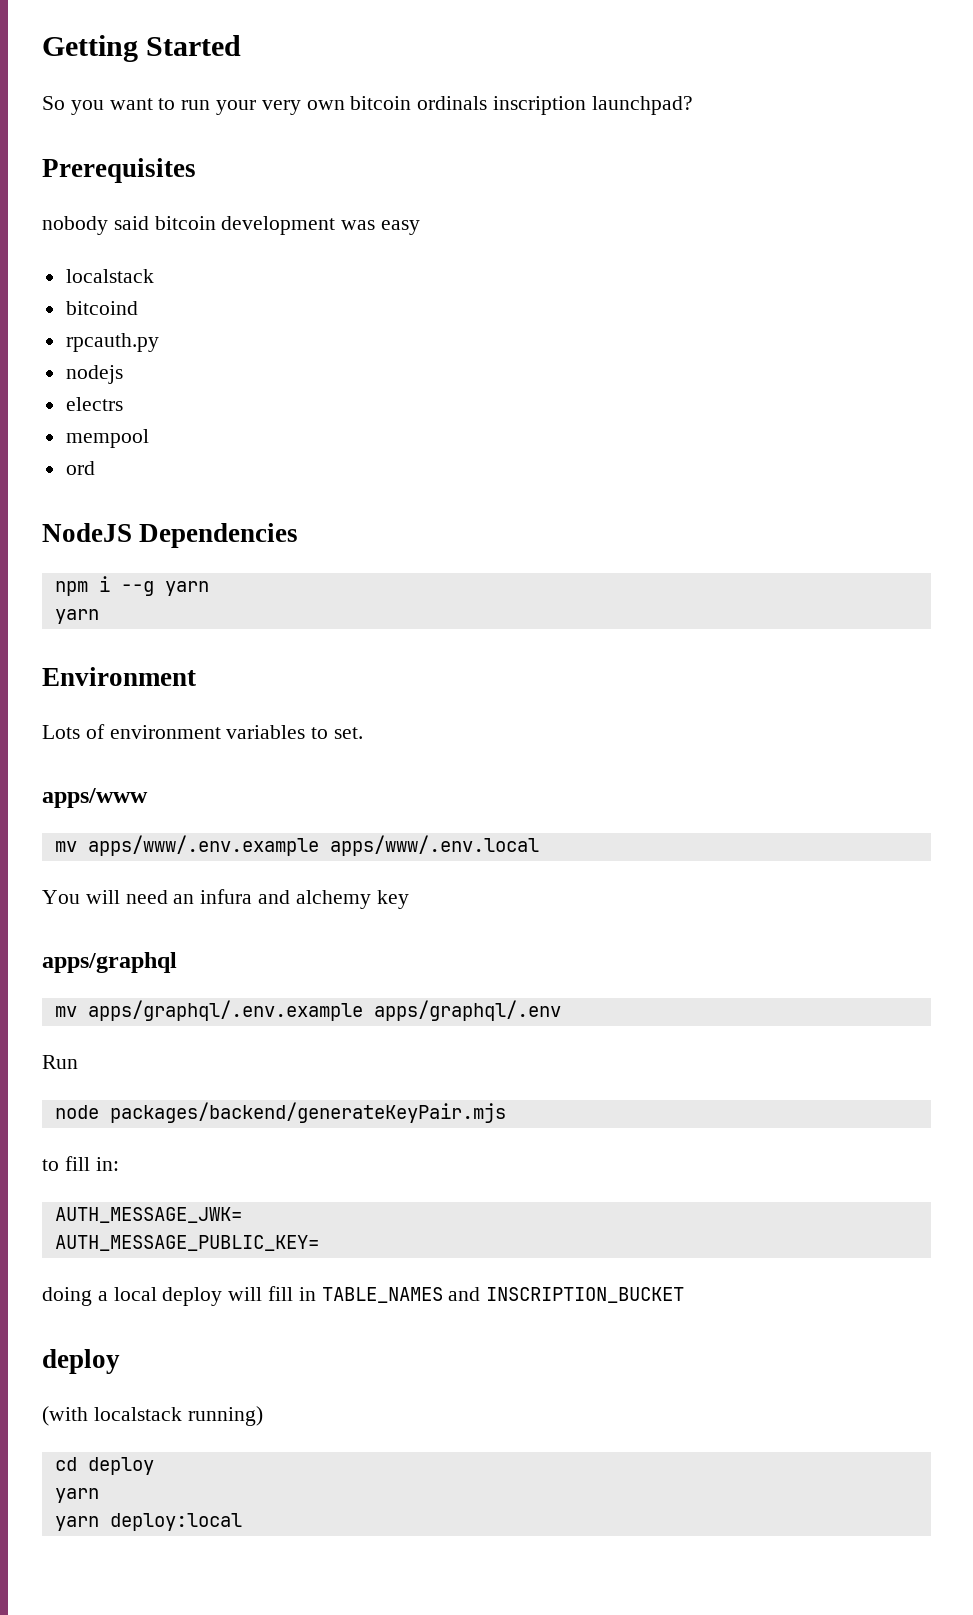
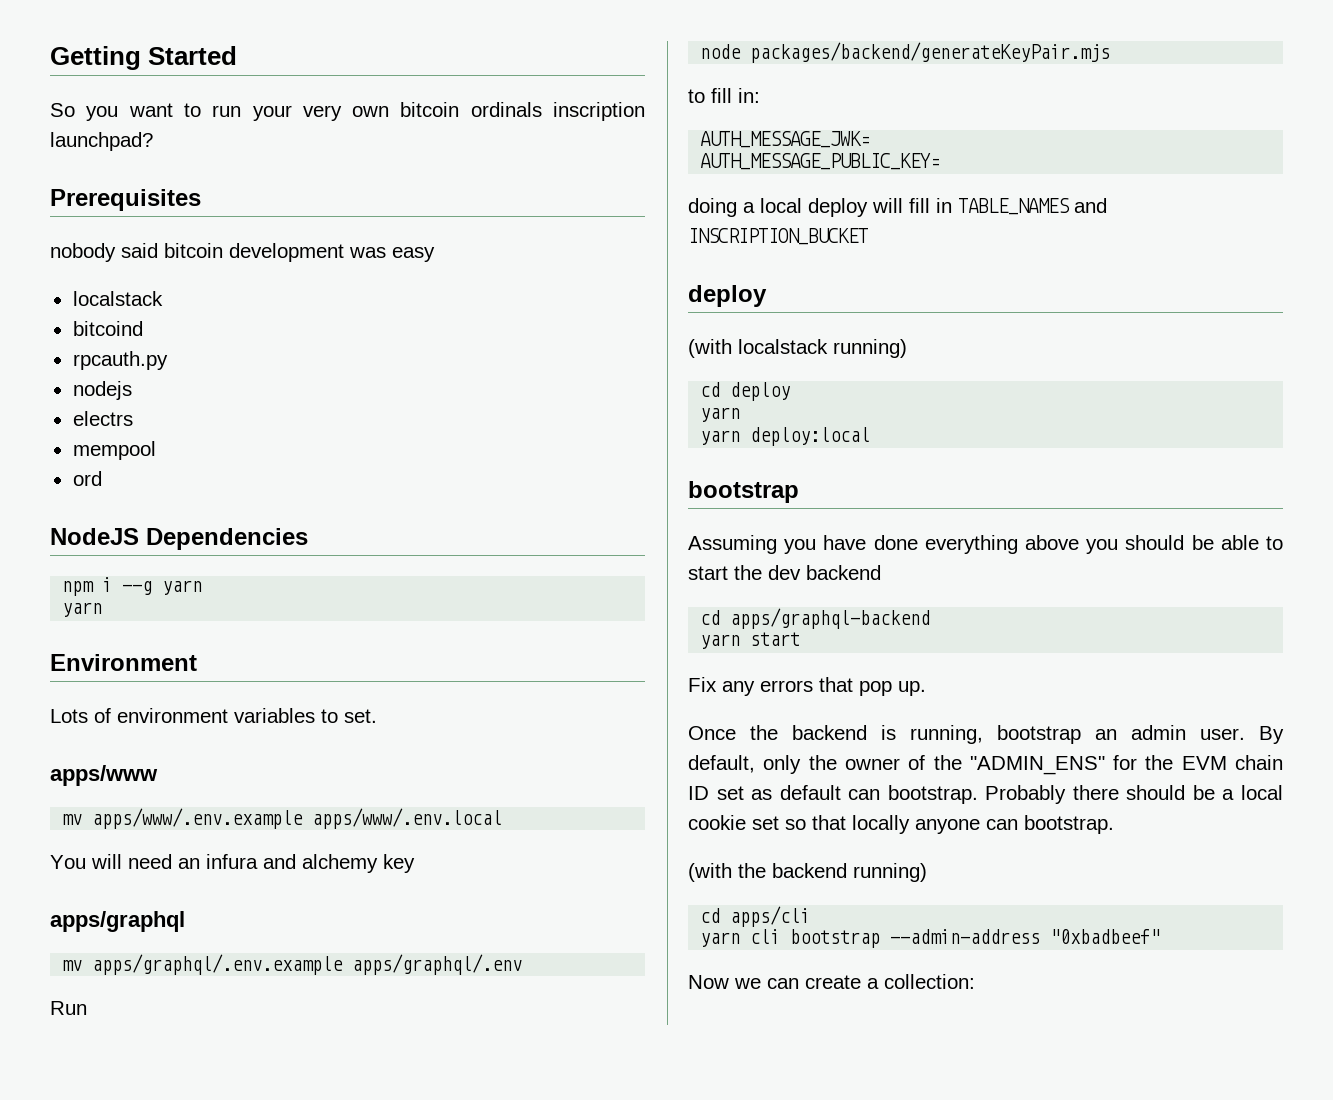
  yarn deploy:local
+ bootstrap
+ Assuming you have done everything above you should be able to start the dev backend
+ cd apps/graphql-backend
+ yarn start
+ Fix any errors that pop up.
+ Once the backend is running, bootstrap an admin user. By default, only the owner of the "ADMIN_ENS" for the EVM chain ID set as default can bootstrap. Probably there should be a local cookie set so that locally anyone can bootstrap.
+ (with the backend running)
+ cd apps/cli
+ yarn cli bootstrap --admin-address "0xbadbeef"
+ Now we can create a collection:

